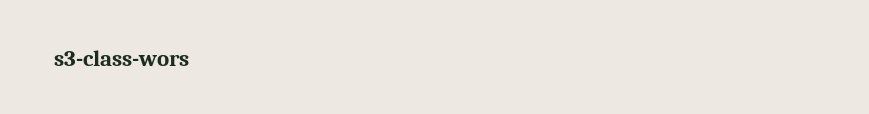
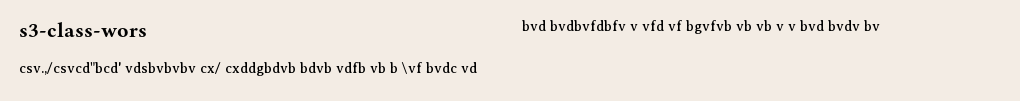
+ csv.,/csvcd"bcd' vdsbvbvbv cx/ cxddgbdvb bdvb vdfb vb b \vf bvdc vd bvd bvdbvfdbfv v vfd vf bgvfvb vb vb v v bvd bvdv bv

